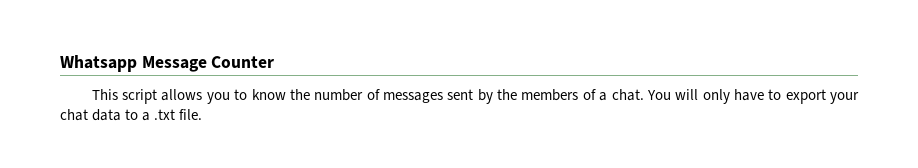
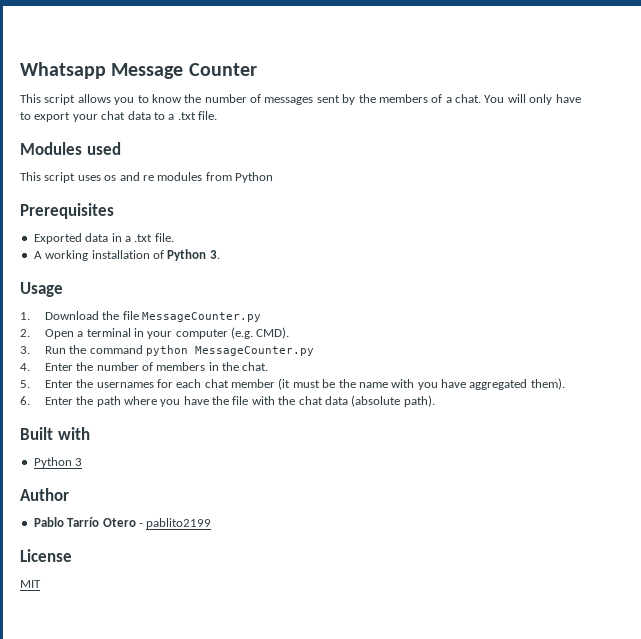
+ Modules used
+ This script uses os and re modules from Python
+ Prerequisites
+ Exported data in a .txt file.
+ A working installation of Python 3.
+ Usage
+ 1. Download the file MessageCounter.py
+ 2. Open a terminal in your computer (e.g. CMD).
+ 3. Run the command python MessageCounter.py
+ 4. Enter the number of members in the chat.
+ 5. Enter the usernames for each chat member (it must be the name with you have aggregated them).
+ 6. Enter the path where you have the file with the chat data (absolute path).
+ Built with
+ Python 3
+ Author
+ Pablo Tarrío Otero - pablito2199
+ License
+ MIT

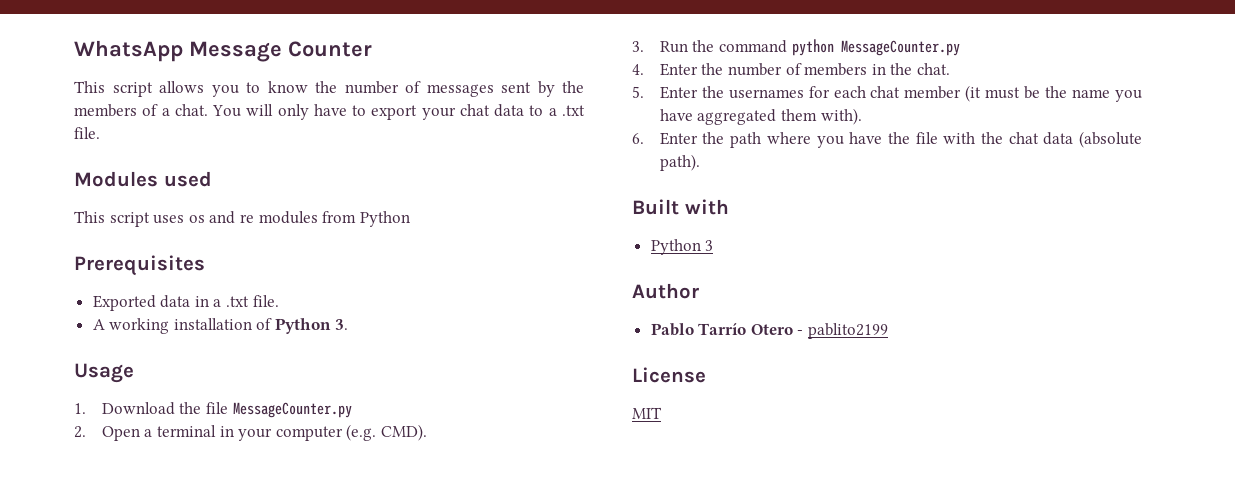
- Whatsapp Message Counter
+ WhatsApp Message Counter
- 5. Enter the usernames for each chat member (it must be the name with you have aggregated them).
+ 5. Enter the usernames for each chat member (it must be the name you have aggregated them with).

